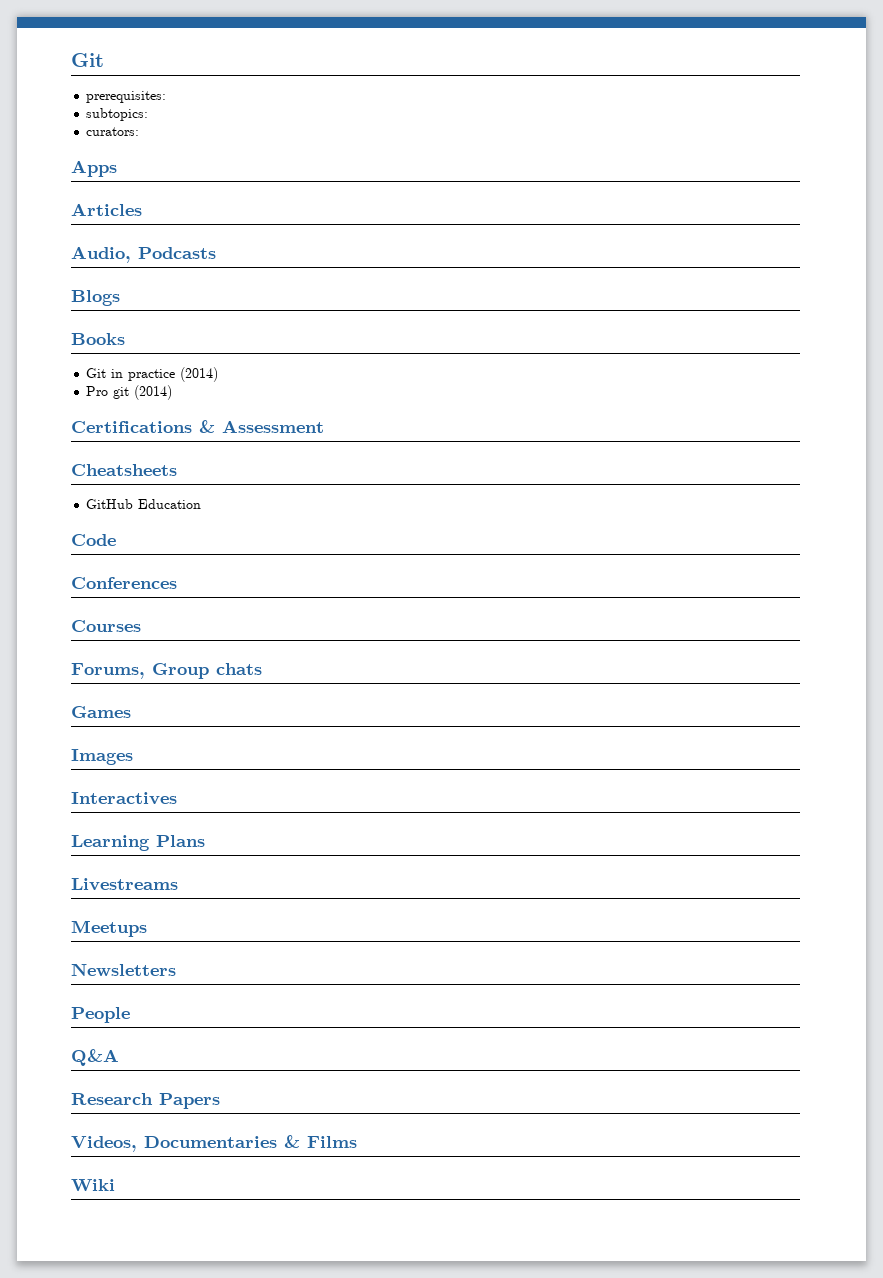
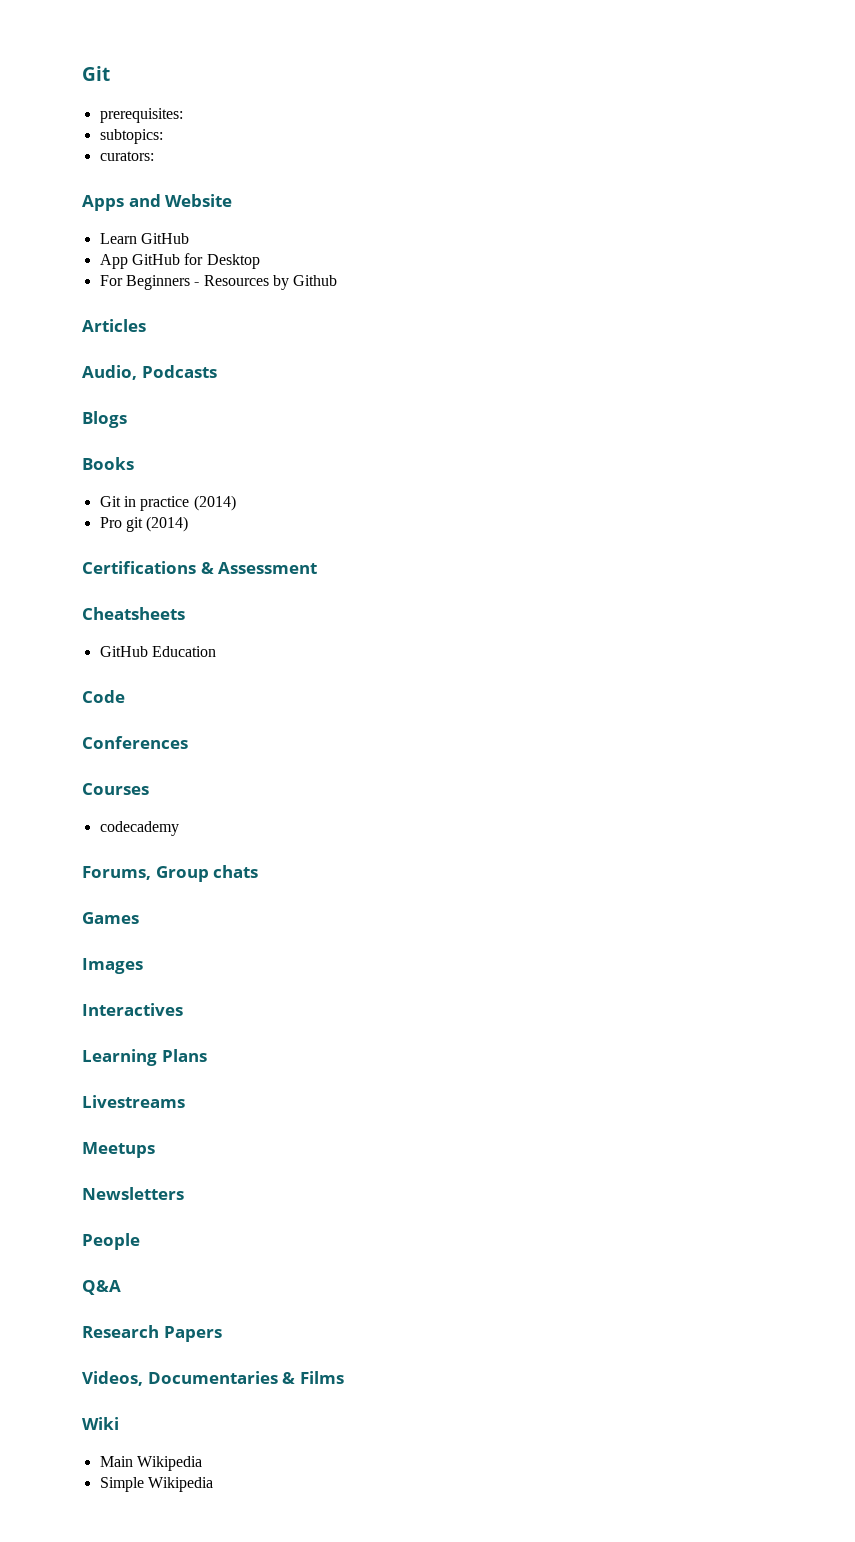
- Apps
+ Apps and Website
+ Learn GitHub
+ App GitHub for Desktop
+ For Beginners - Resources by Github
+ codecademy
+ Main Wikipedia
+ Simple Wikipedia

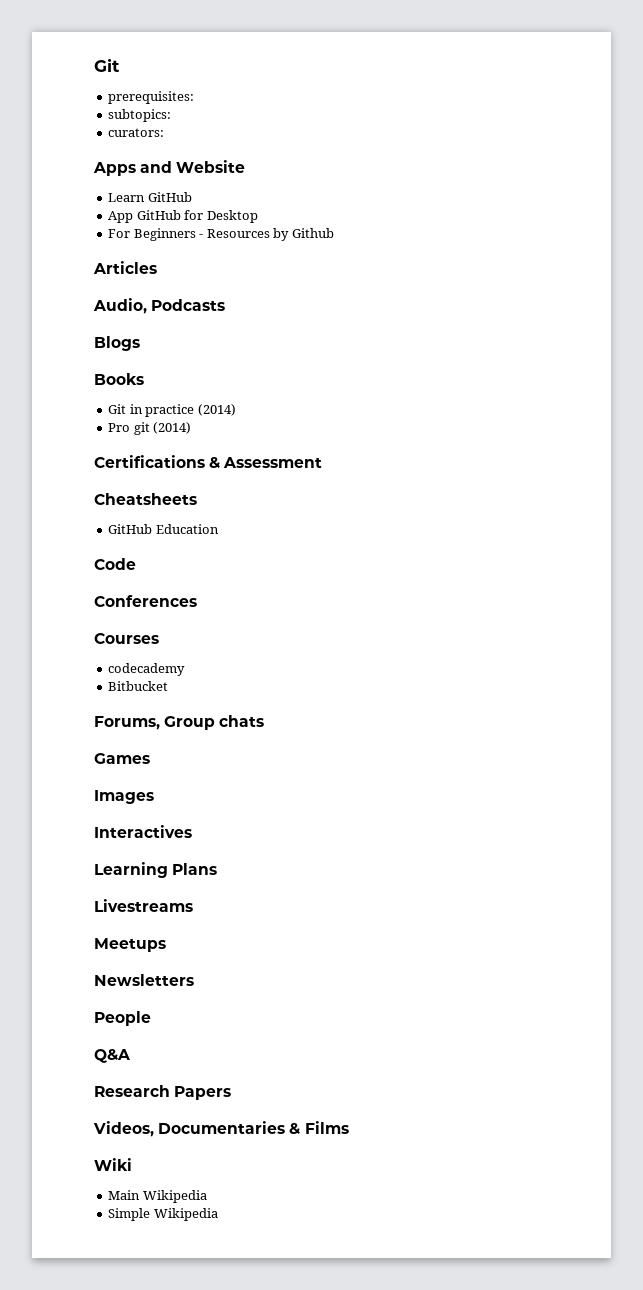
+ Bitbucket

